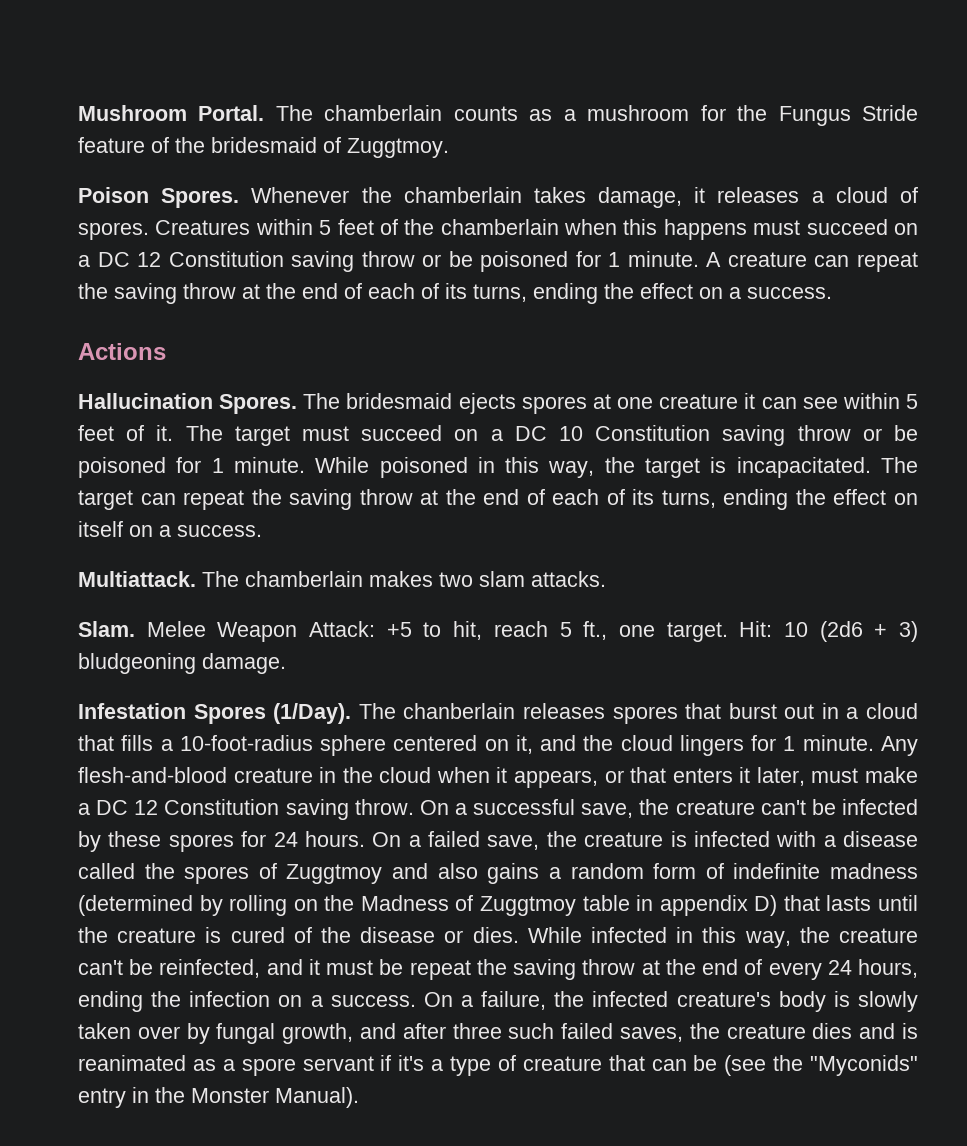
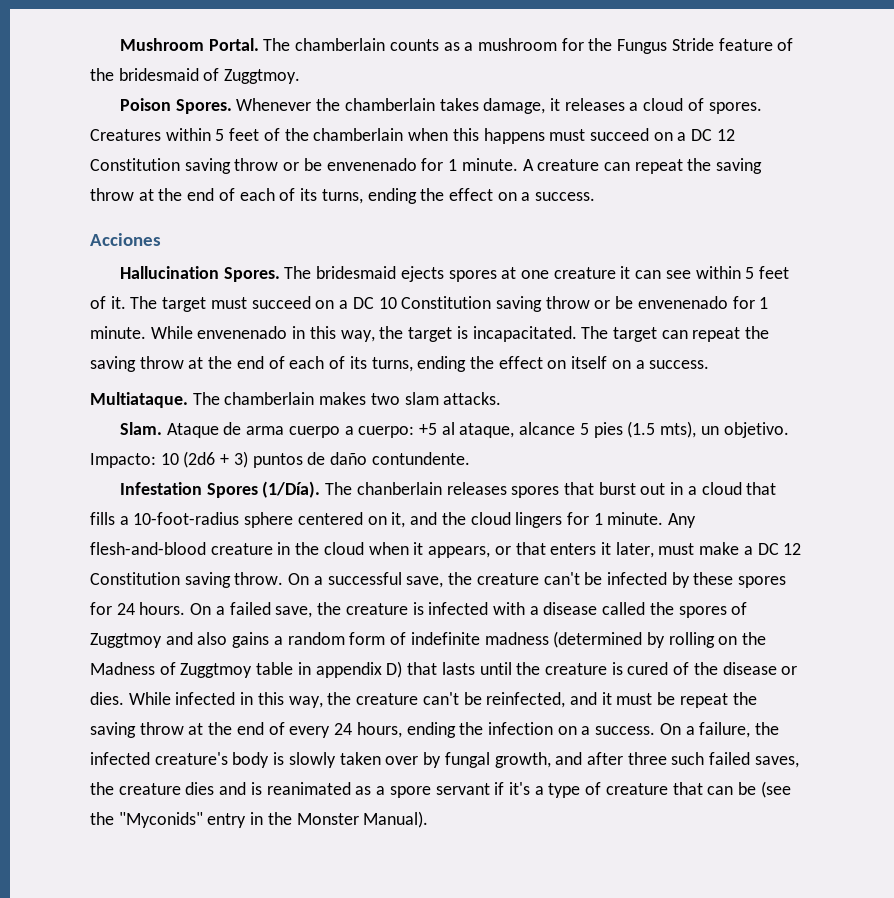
- Creatures within 5 feet of the chamberlain when this happens must succeed on a DC 12 Constitution saving throw or be poisoned for 1 minute.
+ Creatures within 5 feet of the chamberlain when this happens must succeed on a DC 12 Constitution saving throw or be envenenado for 1 minute.
- Actions
+ Acciones
- The target must succeed on a DC 10 Constitution saving throw or be poisoned for 1 minute.
+ The target must succeed on a DC 10 Constitution saving throw or be envenenado for 1 minute.
- While poisoned in this way, the target is incapacitated.
+ While envenenado in this way, the target is incapacitated.
- Multiattack.
+ Multiataque.
- Melee Weapon Attack: +5 to hit, reach 5 ft., one target. Hit: 10 (2d6 + 3) bludgeoning damage.
+ Ataque de arma cuerpo a cuerpo: +5 al ataque, alcance 5 pies (1.5 mts), un objetivo. Impacto: 10 (2d6 + 3) puntos de daño contundente.
- Infestation Spores (1/Day).
+ Infestation Spores (1/Día).

